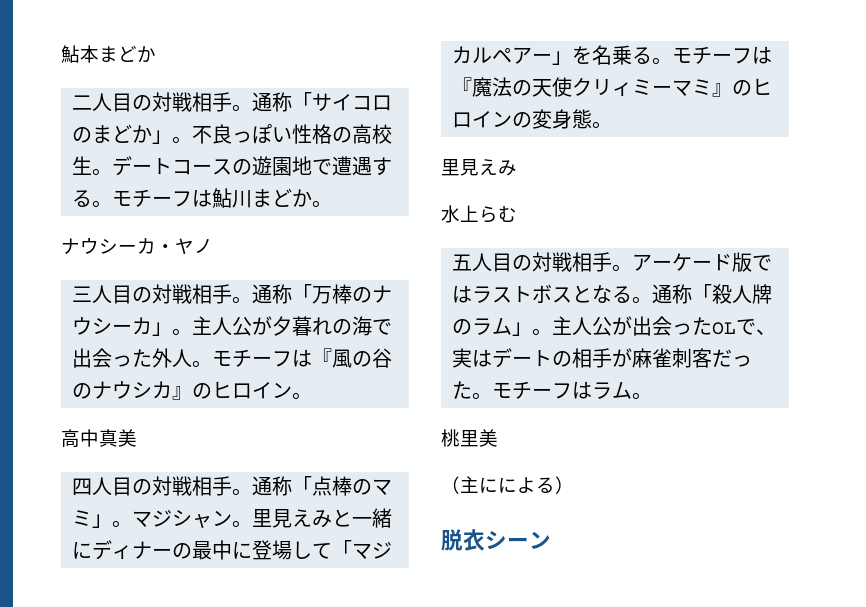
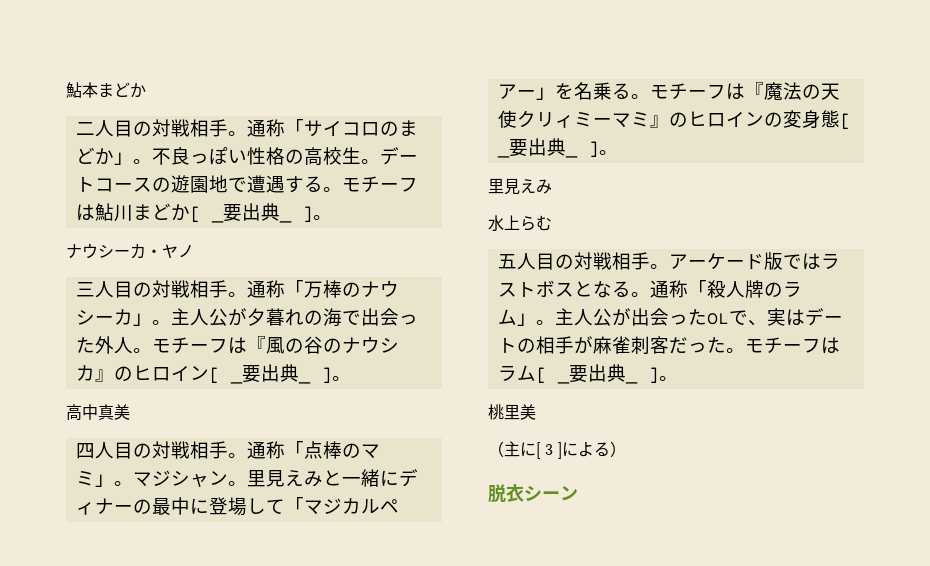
- モチーフは鮎川まどか。
+ モチーフは鮎川まどか[ _要出典_ ]。
- モチーフは『風の谷のナウシカ』のヒロイン。
+ モチーフは『風の谷のナウシカ』のヒロイン[ _要出典_ ]。
- モチーフは『魔法の天使クリィミーマミ』のヒロインの変身態。
+ モチーフは『魔法の天使クリィミーマミ』のヒロインの変身態[ _要出典_ ]。
- モチーフはラム。
+ モチーフはラム[ _要出典_ ]。
- （主にによる）
+ （主に[ 3 ]による）

